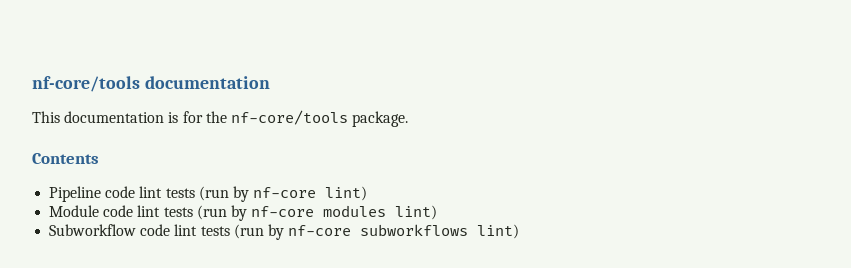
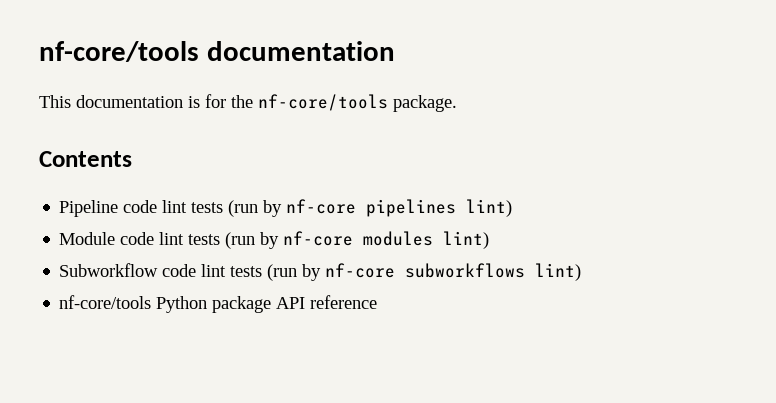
- Pipeline code lint tests (run by nf-core lint)
+ Pipeline code lint tests (run by nf-core pipelines lint)
+ nf-core/tools Python package API reference

